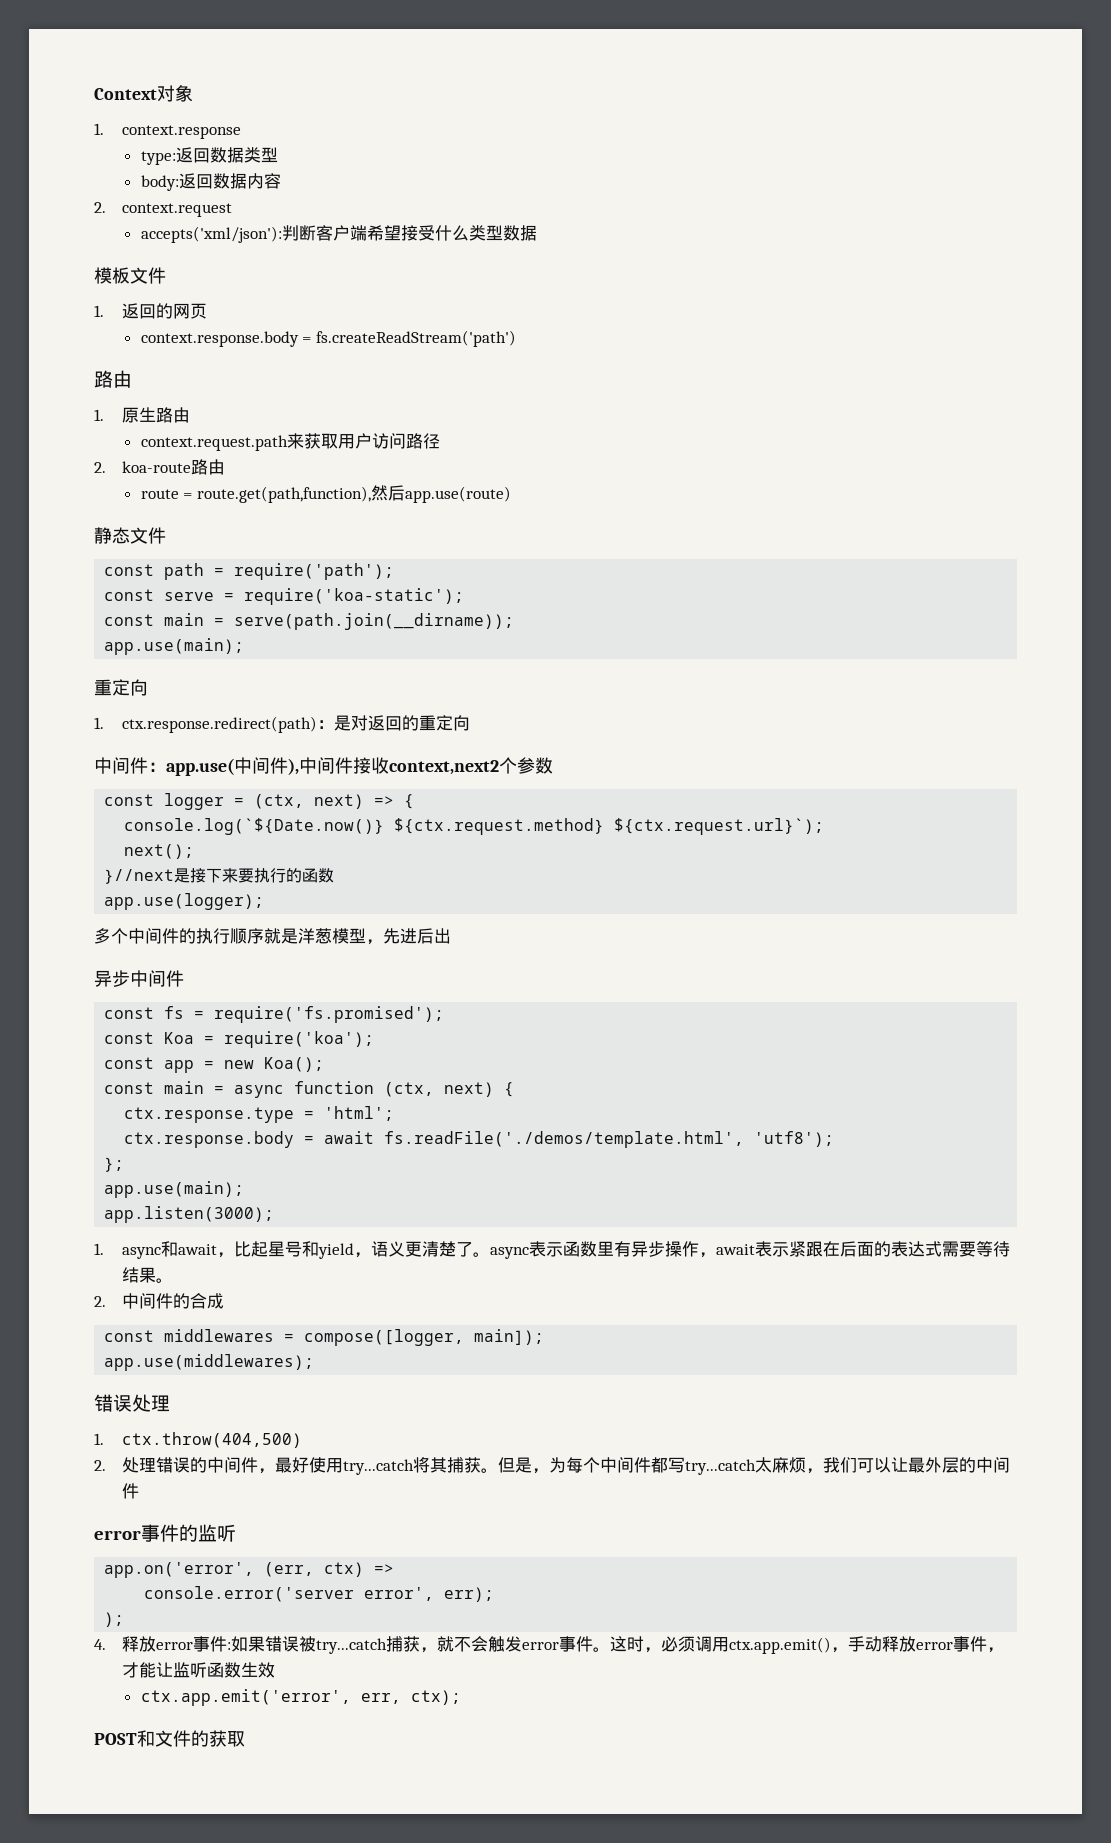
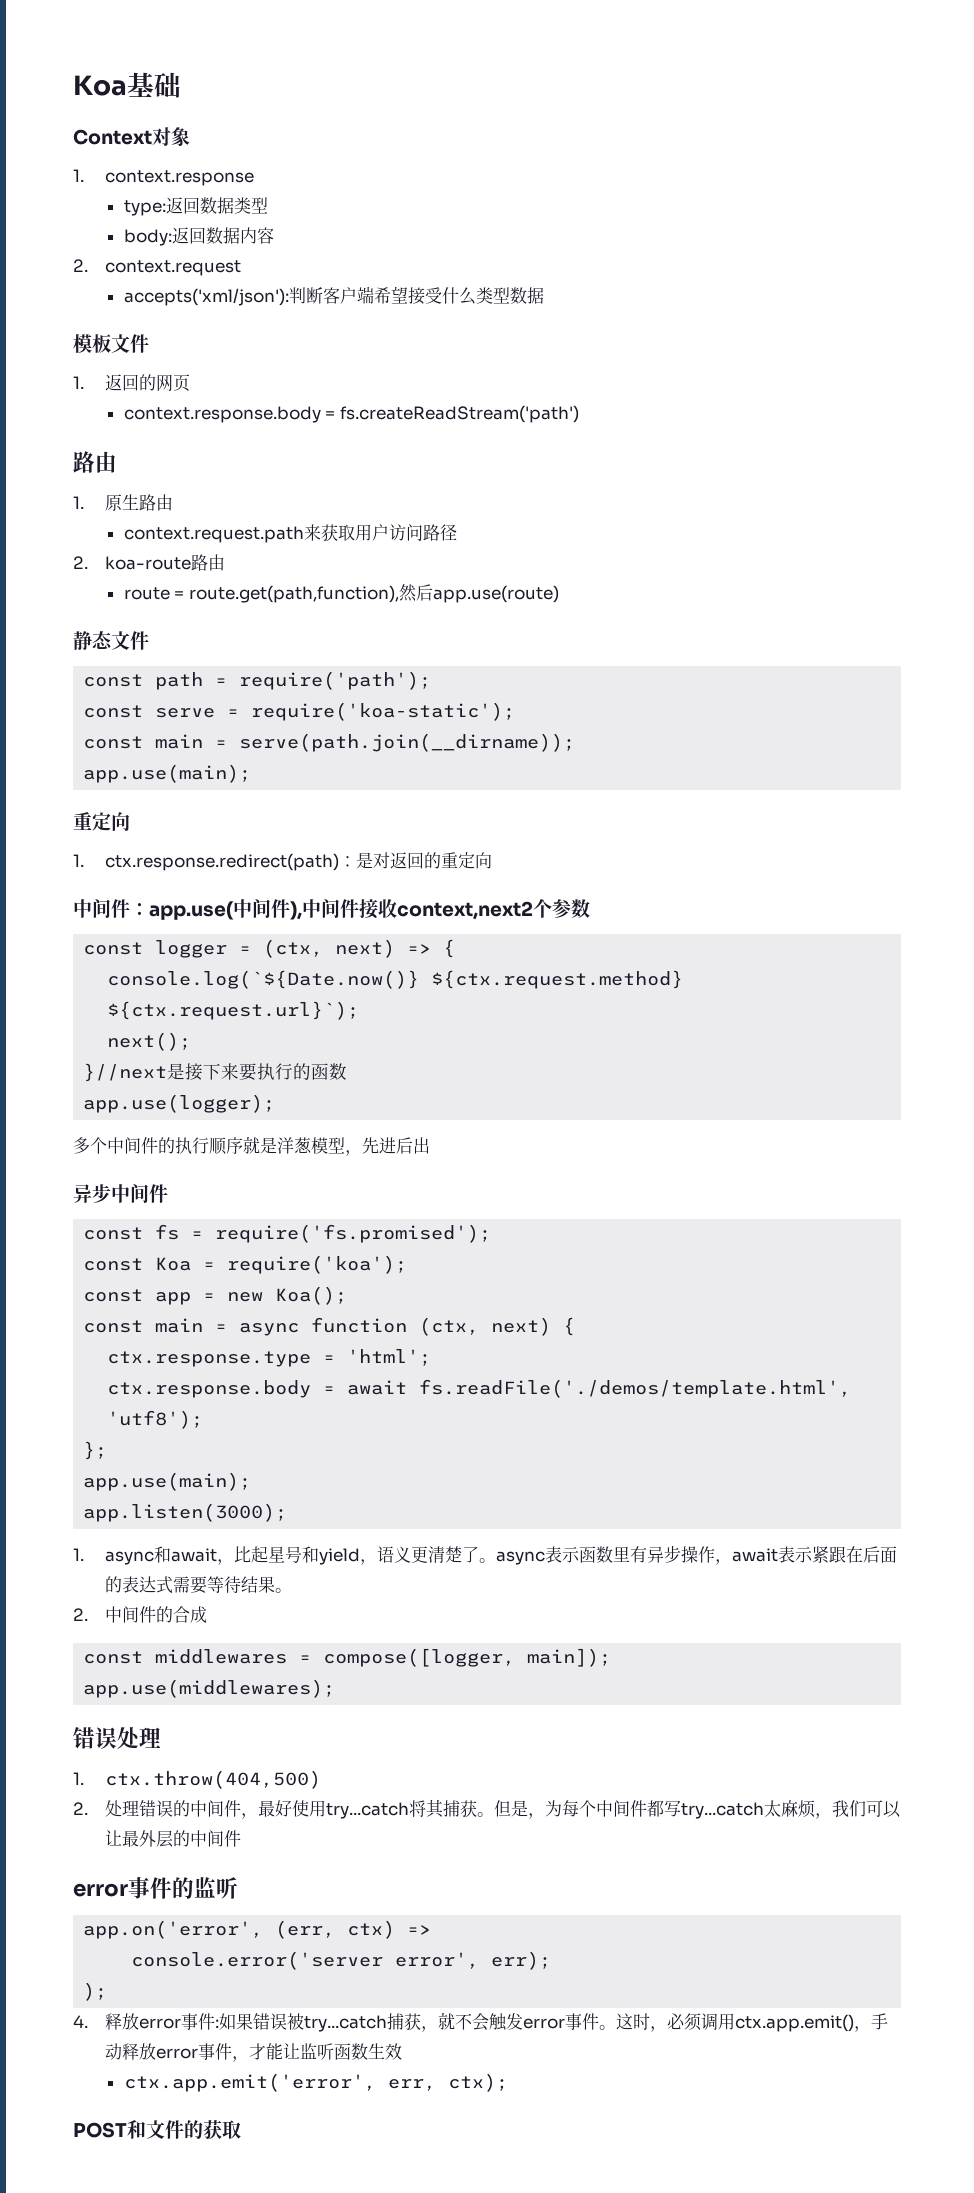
+ Koa基础

